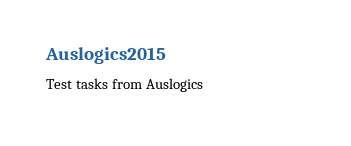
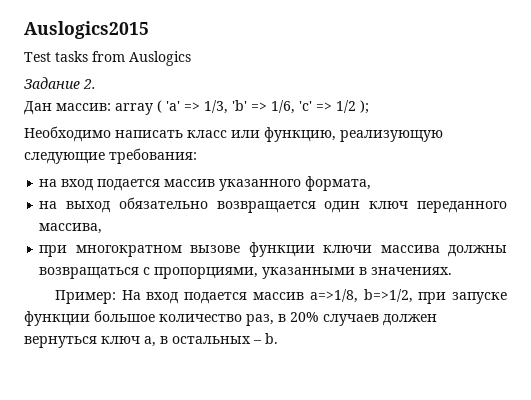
+ Задание 2.
+ Дан массив: array ( 'a' => 1/3, 'b' => 1/6, 'c' => 1/2 );
+ Необходимо написать класс или функцию, реализующую следующие требования:
+ на вход подается массив указанного формата,
+ на выход обязательно возвращается один ключ переданного массива,
+ при многократном вызове функции ключи массива должны возвращаться с пропорциями, указанными в значениях.
+ Пример: На вход подается массив a=>1/8, b=>1/2, при запуске функции большое количество раз, в 20% случаев должен вернуться ключ a, в остальных – b.

